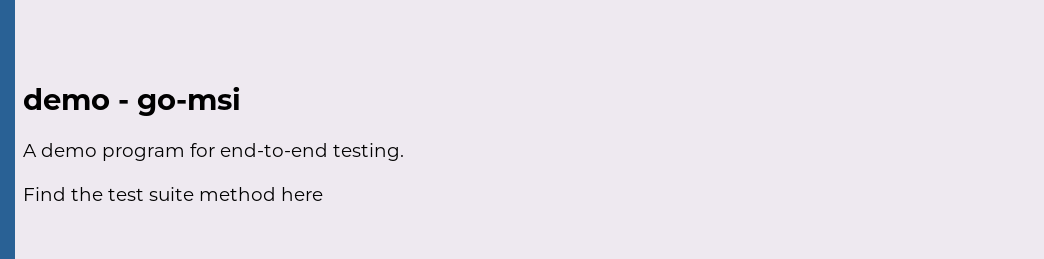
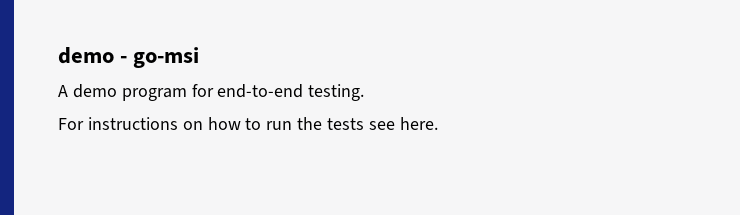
- Find the test suite method here
+ For instructions on how to run the tests see here.

